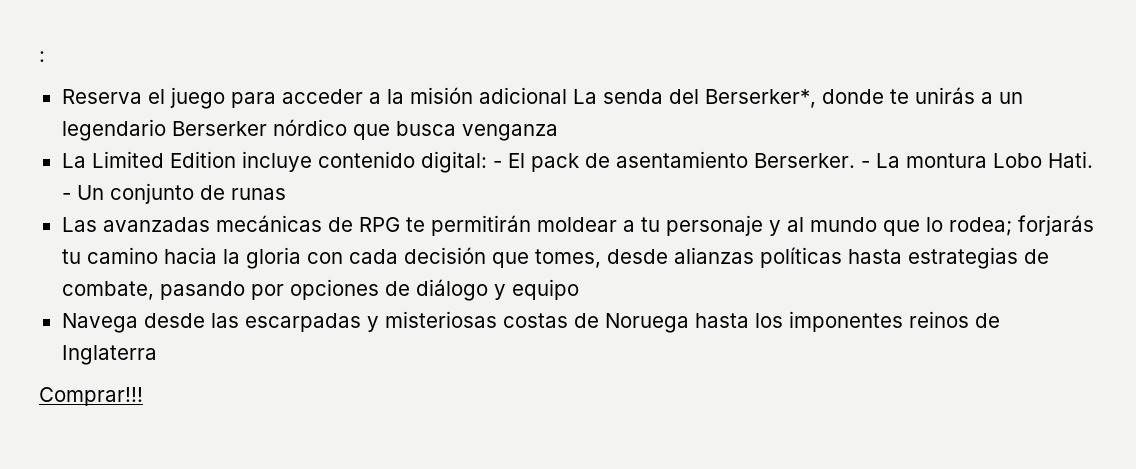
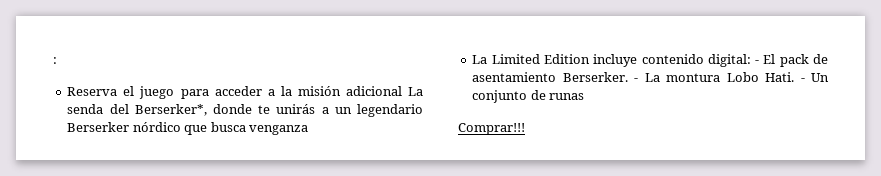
- Las avanzadas mecánicas de RPG te permitirán moldear a tu personaje y al mundo que lo rodea; forjarás tu camino hacia la gloria con cada decisión que tomes, desde alianzas políticas hasta estrategias de combate, pasando por opciones de diálogo y equipo
- Navega desde las escarpadas y misteriosas costas de Noruega hasta los imponentes reinos de Inglaterra

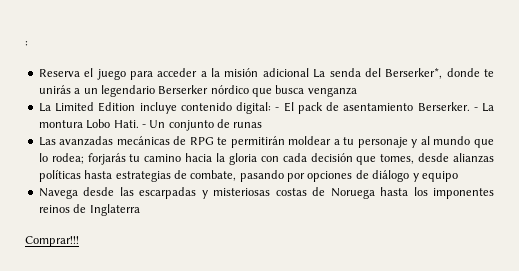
+ Las avanzadas mecánicas de RPG te permitirán moldear a tu personaje y al mundo que lo rodea; forjarás tu camino hacia la gloria con cada decisión que tomes, desde alianzas políticas hasta estrategias de combate, pasando por opciones de diálogo y equipo
+ Navega desde las escarpadas y misteriosas costas de Noruega hasta los imponentes reinos de Inglaterra

